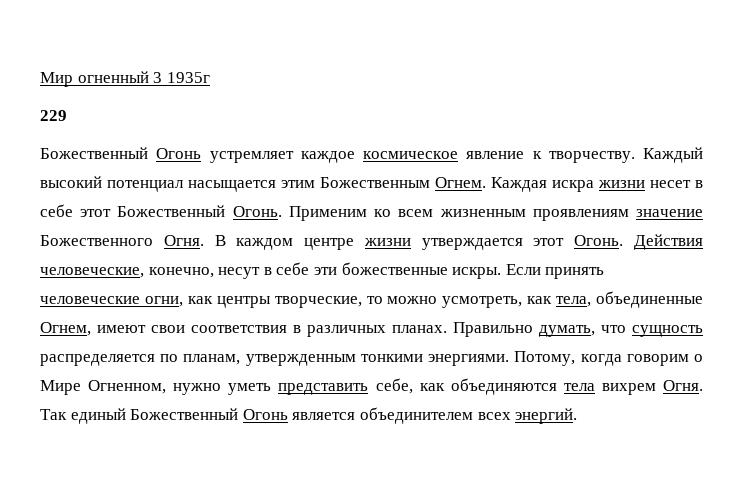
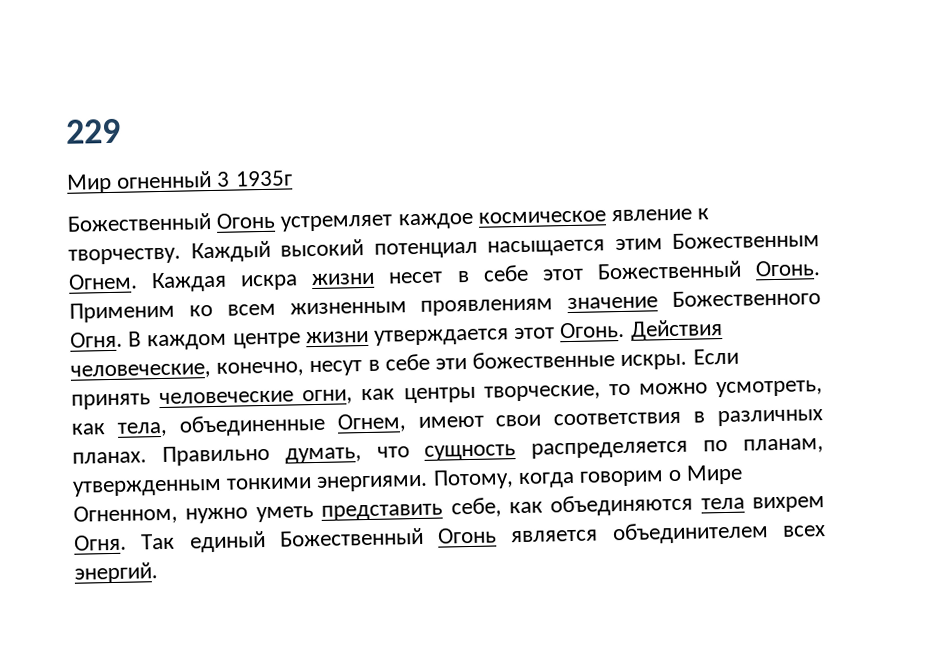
+ 229
- 229

